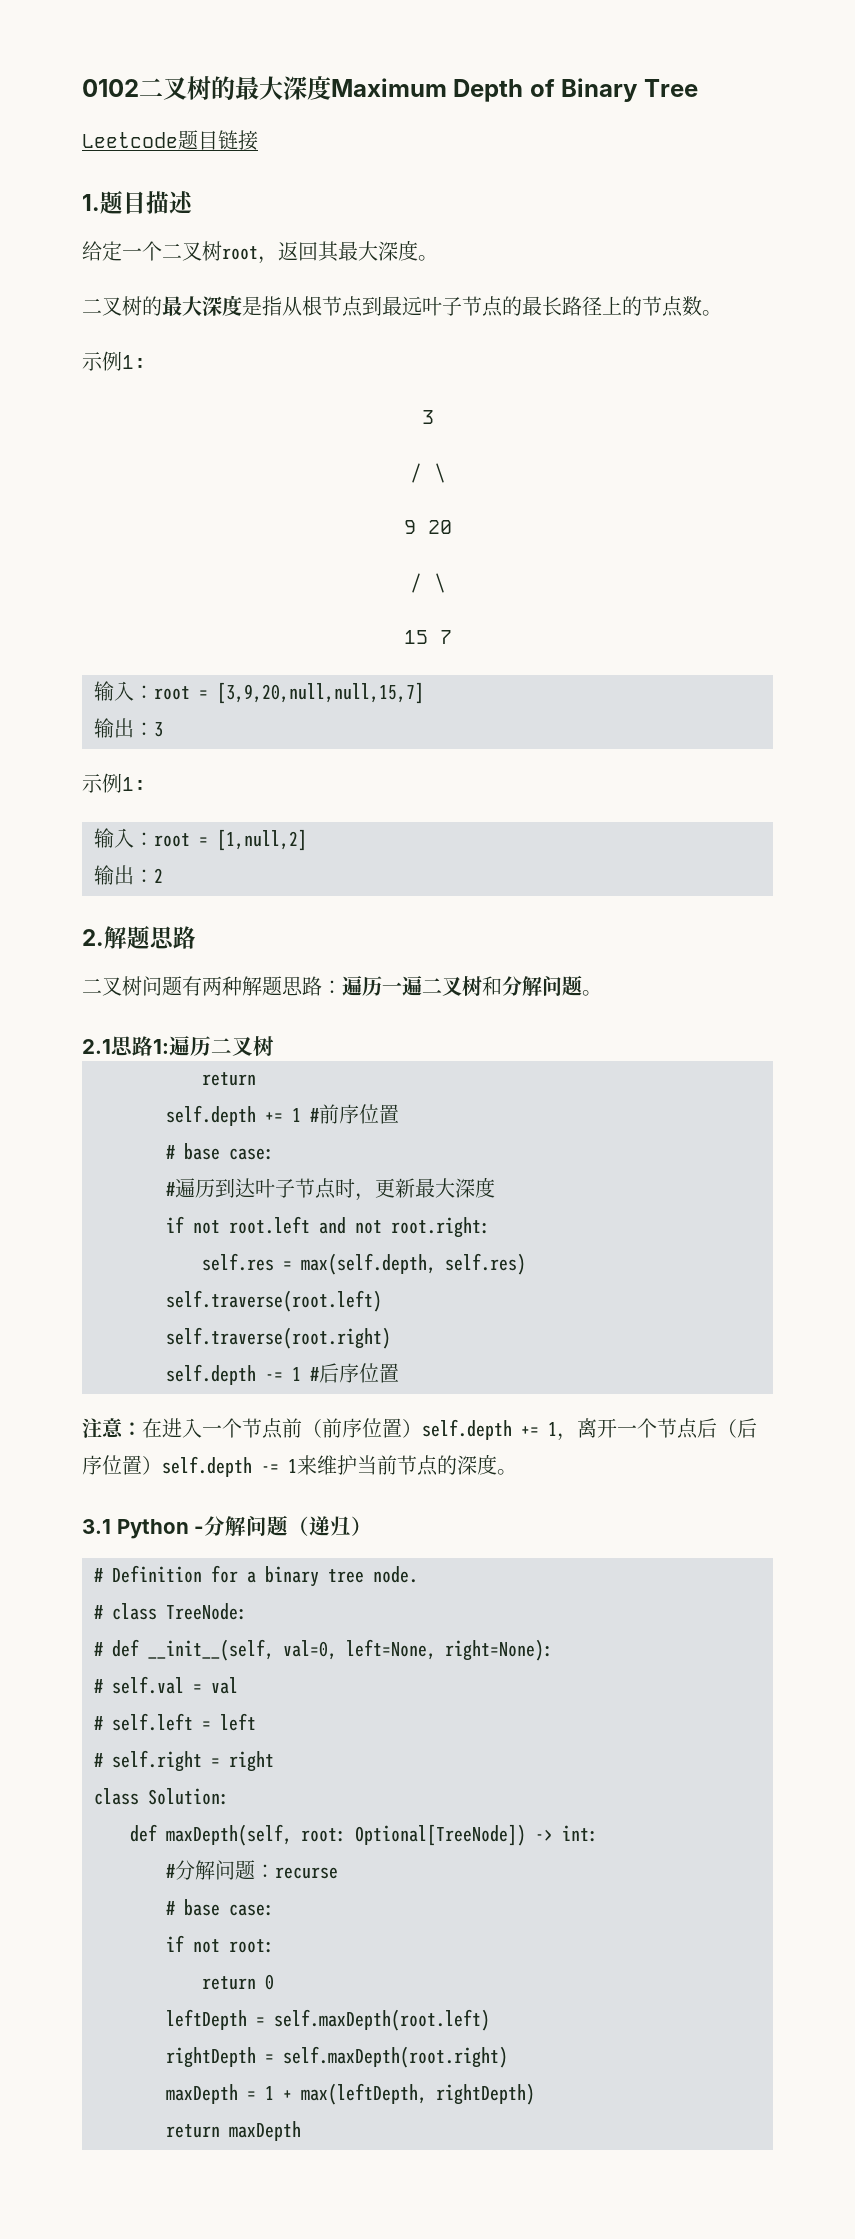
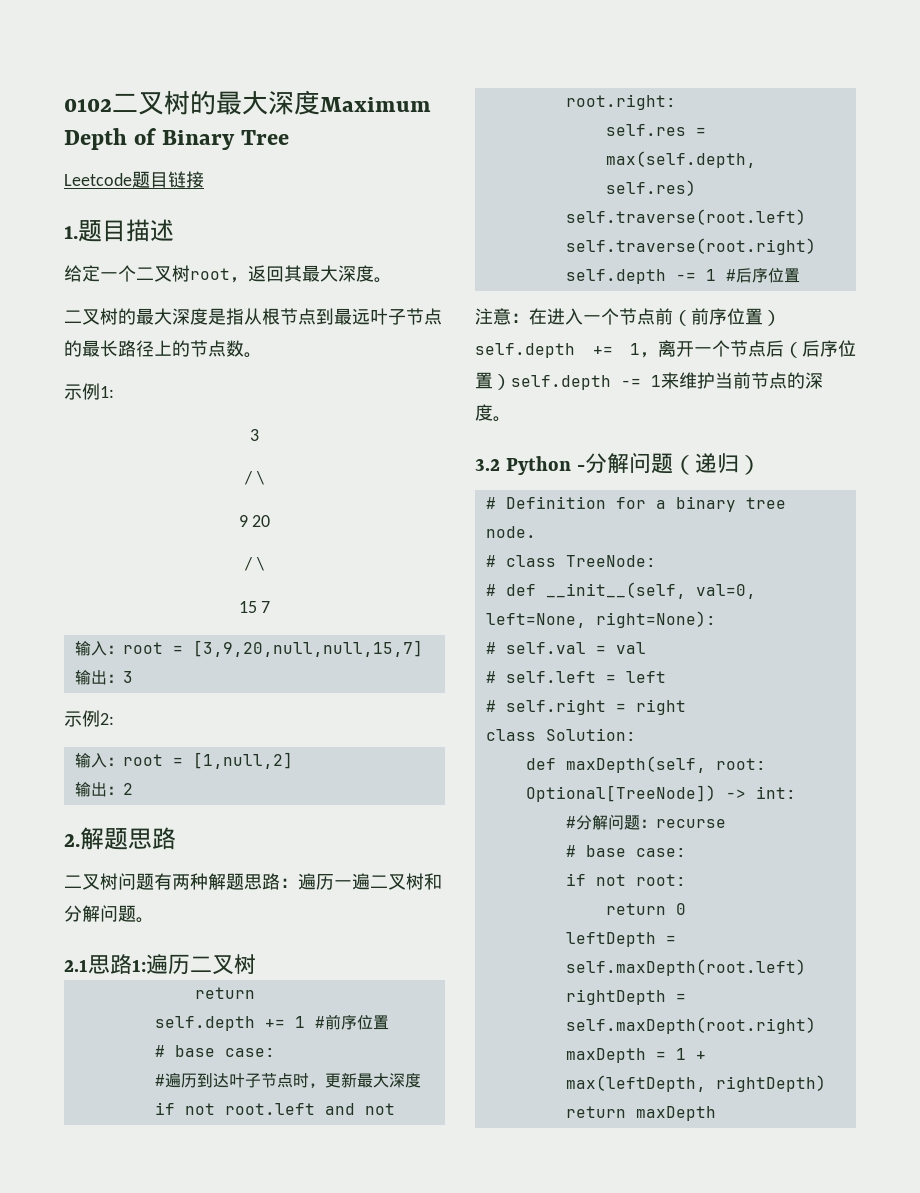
  输出：3
- 示例1:
+ 示例2:
- 3.1 Python -分解问题（递归）
+ 3.2 Python -分解问题（递归）

